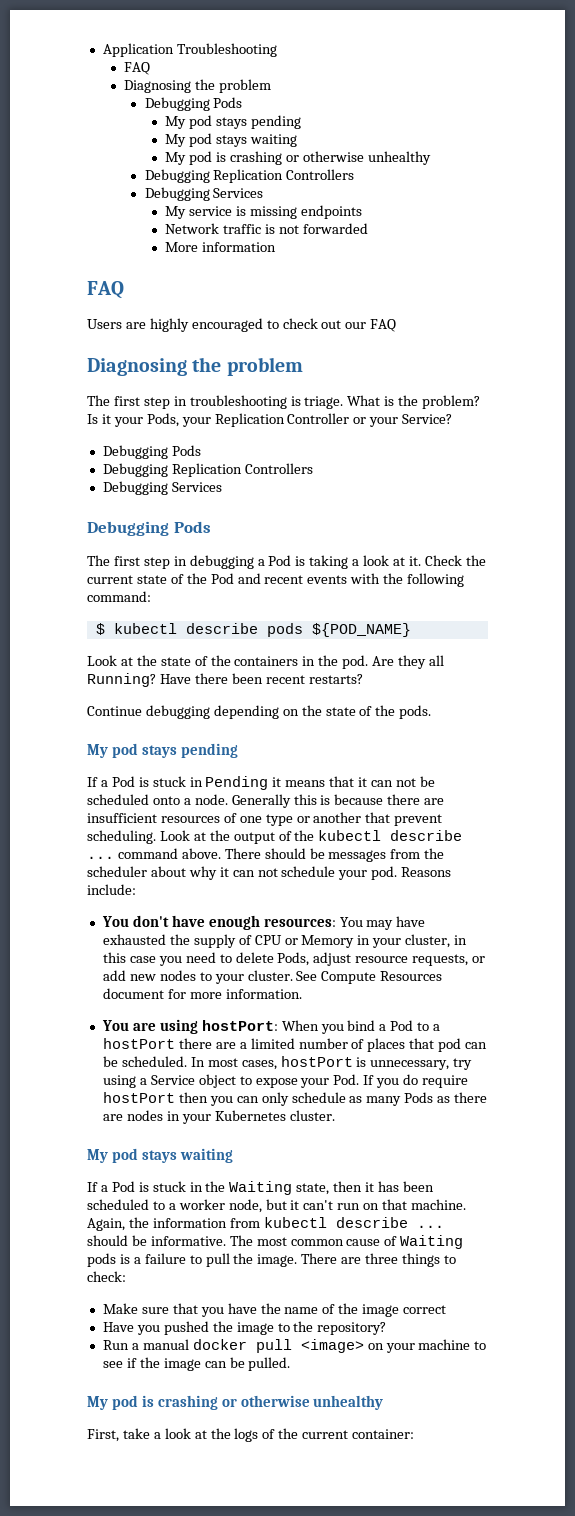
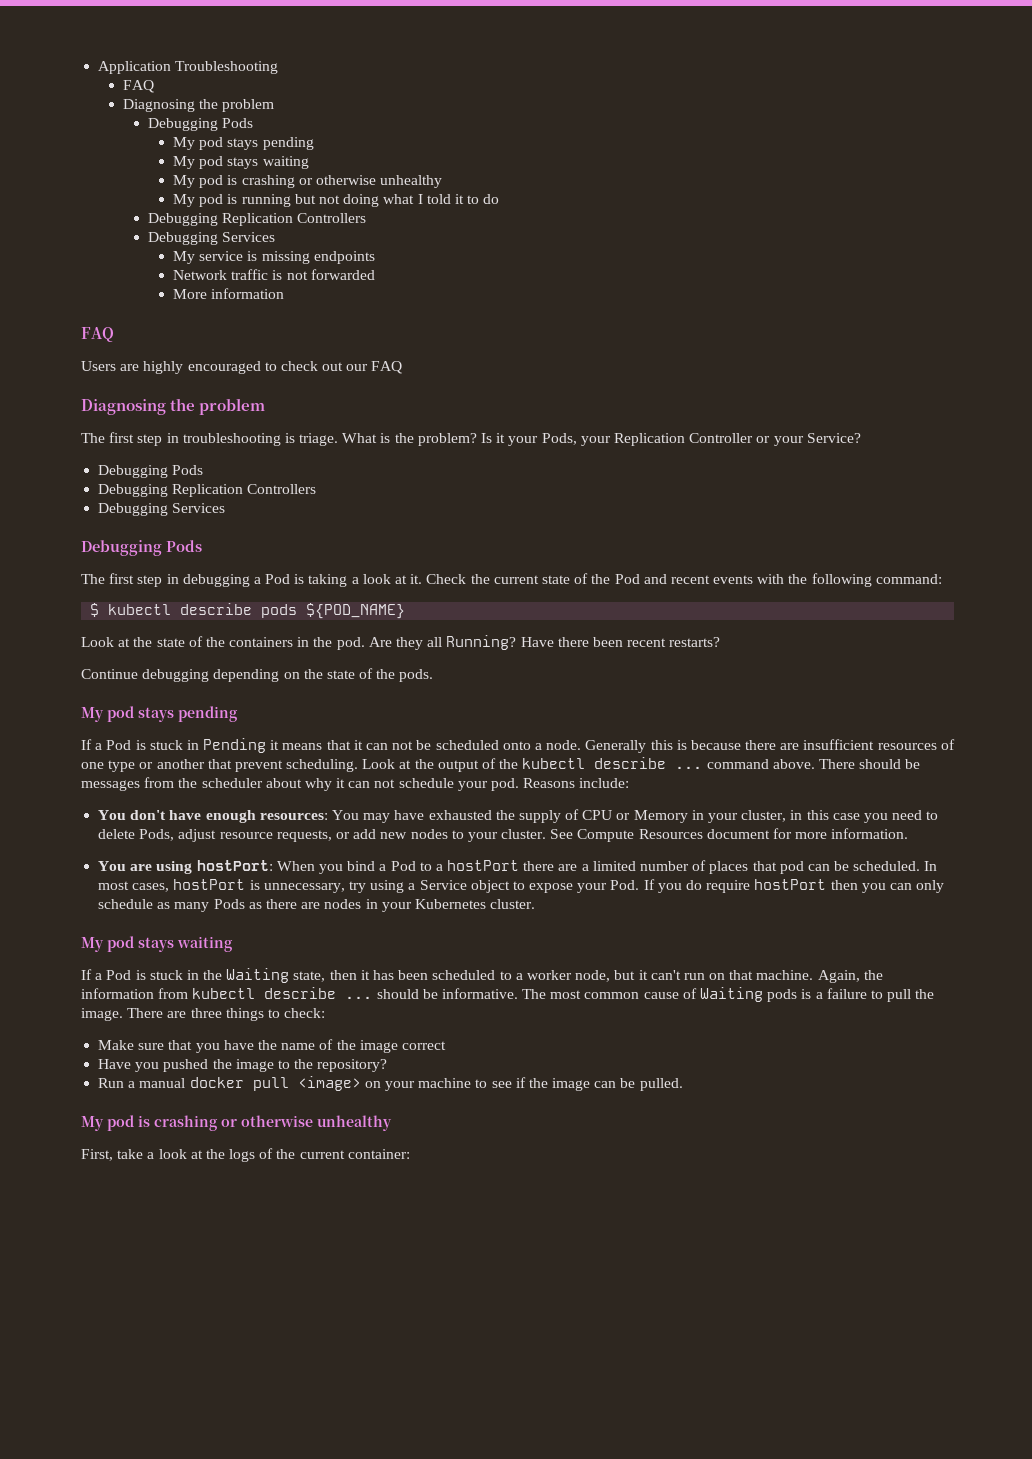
+ My pod is running but not doing what I told it to do

